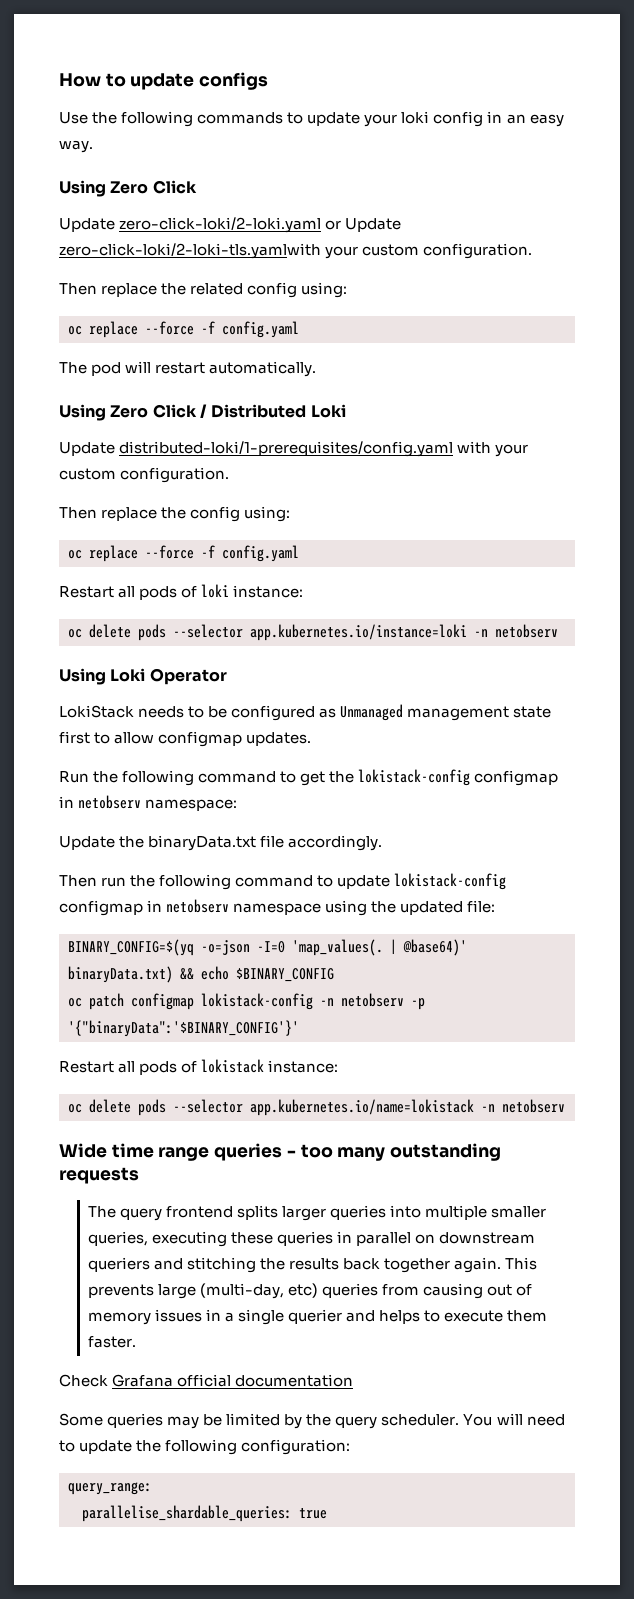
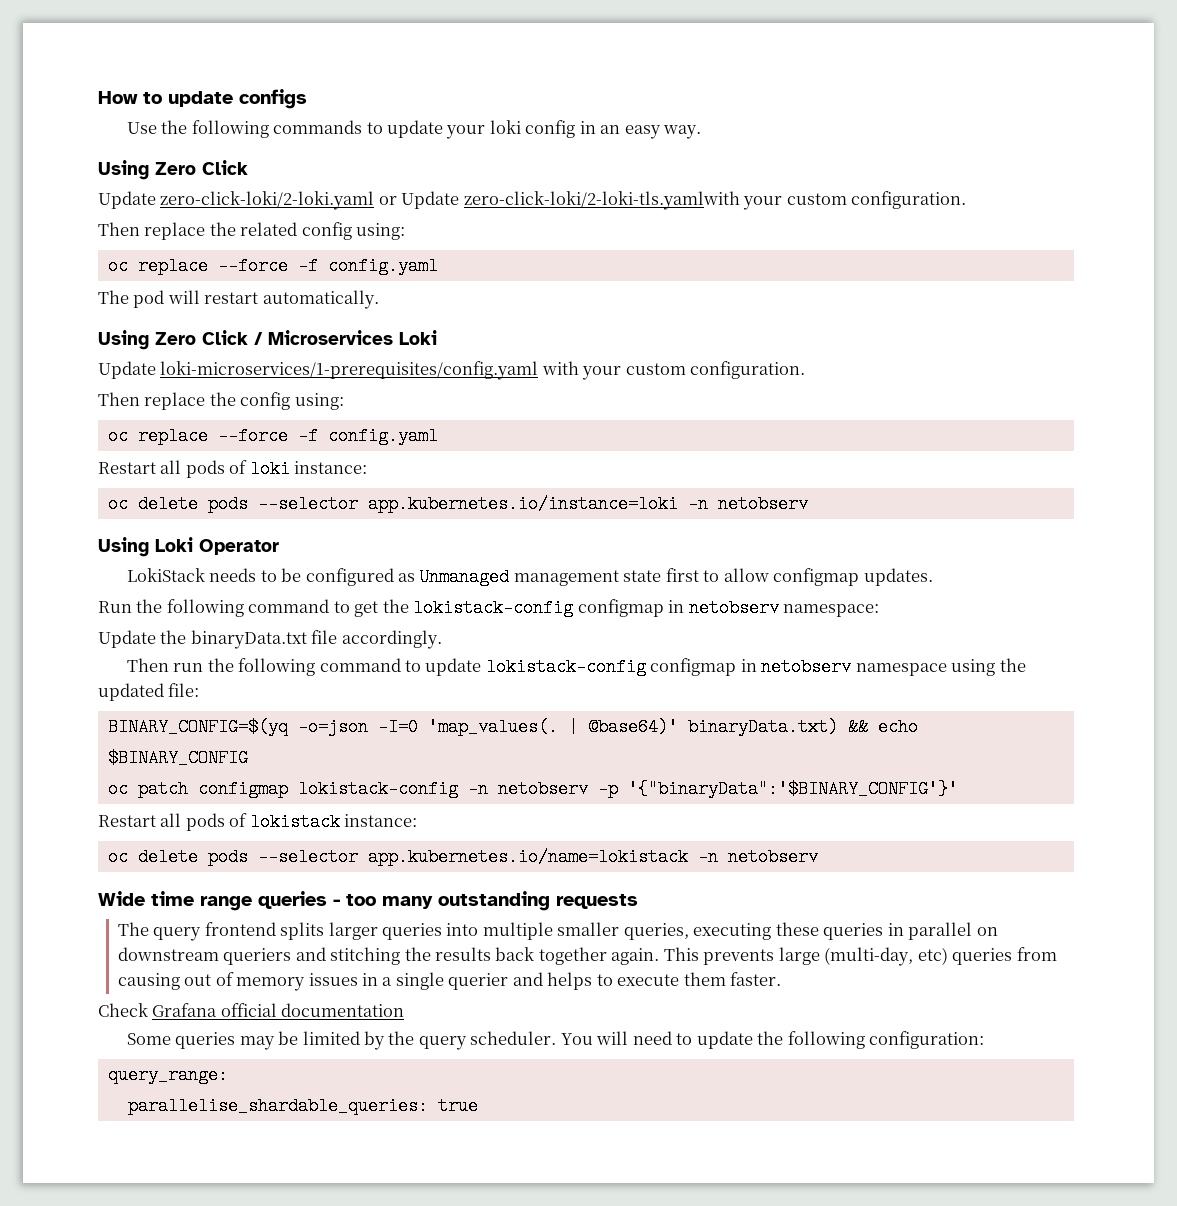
- Using Zero Click / Distributed Loki
+ Using Zero Click / Microservices Loki
- Update distributed-loki/1-prerequisites/config.yaml with your custom configuration.
+ Update loki-microservices/1-prerequisites/config.yaml with your custom configuration.

